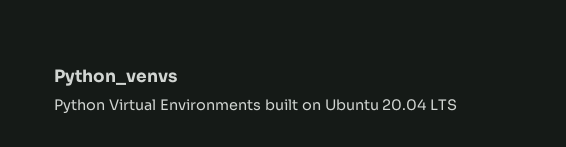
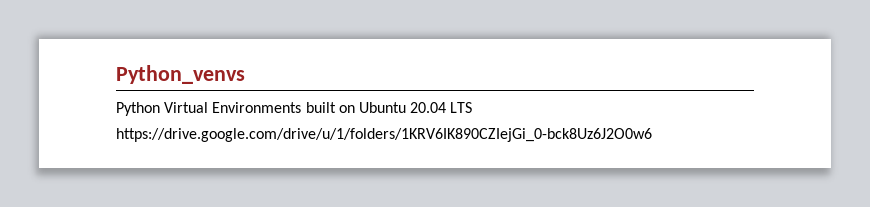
+ https://drive.google.com/drive/u/1/folders/1KRV6IK890CZIejGi_0-bck8Uz6J2O0w6

